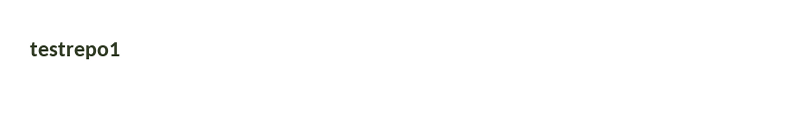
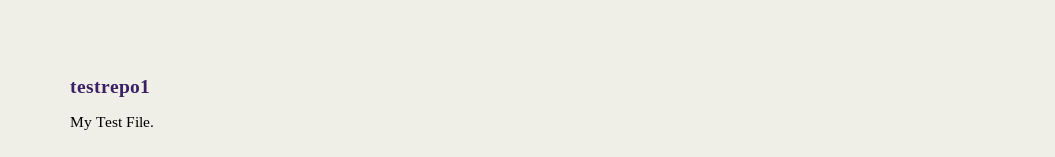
+ My Test File.

